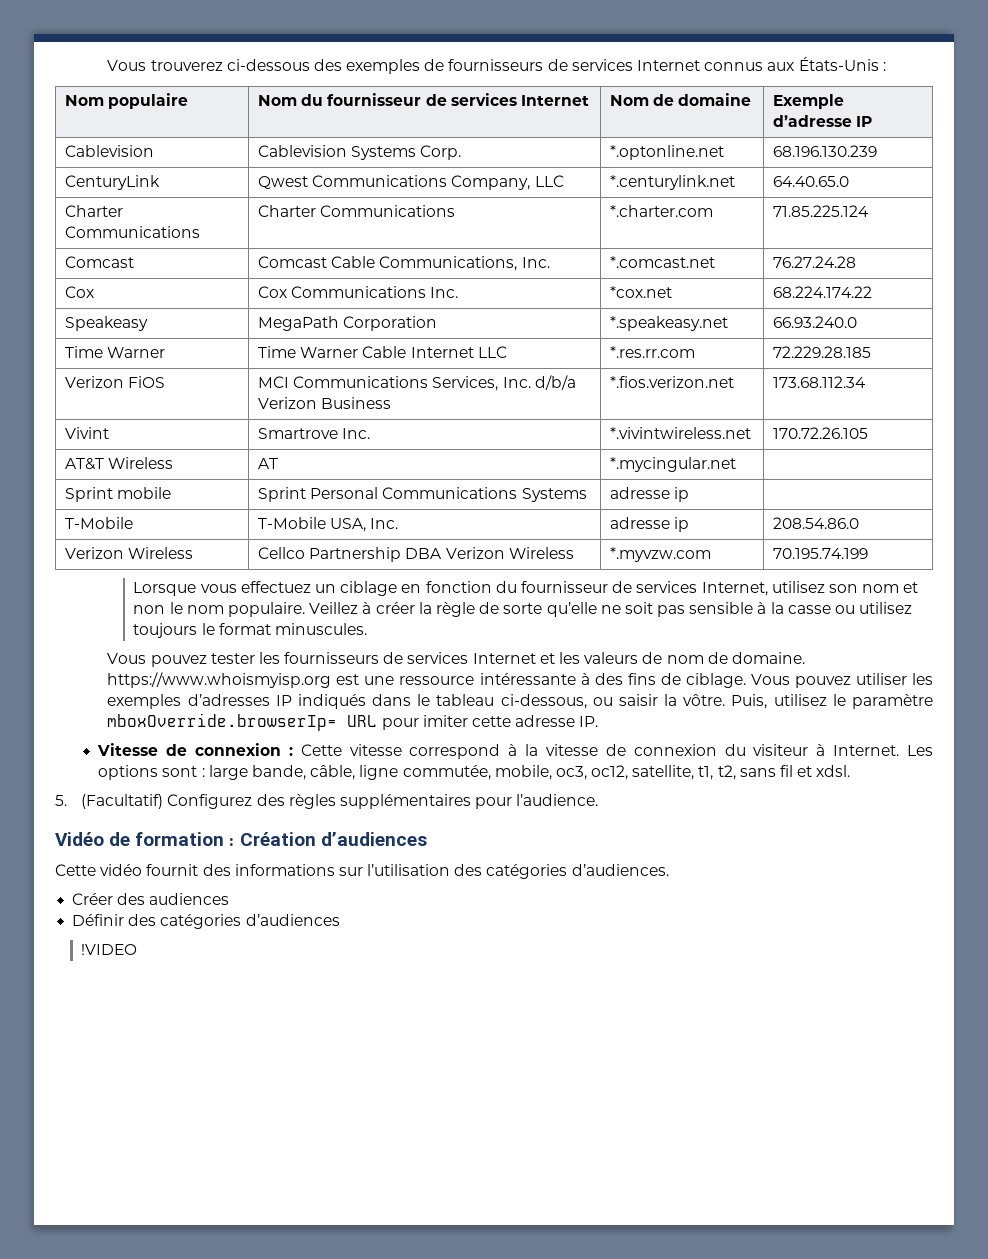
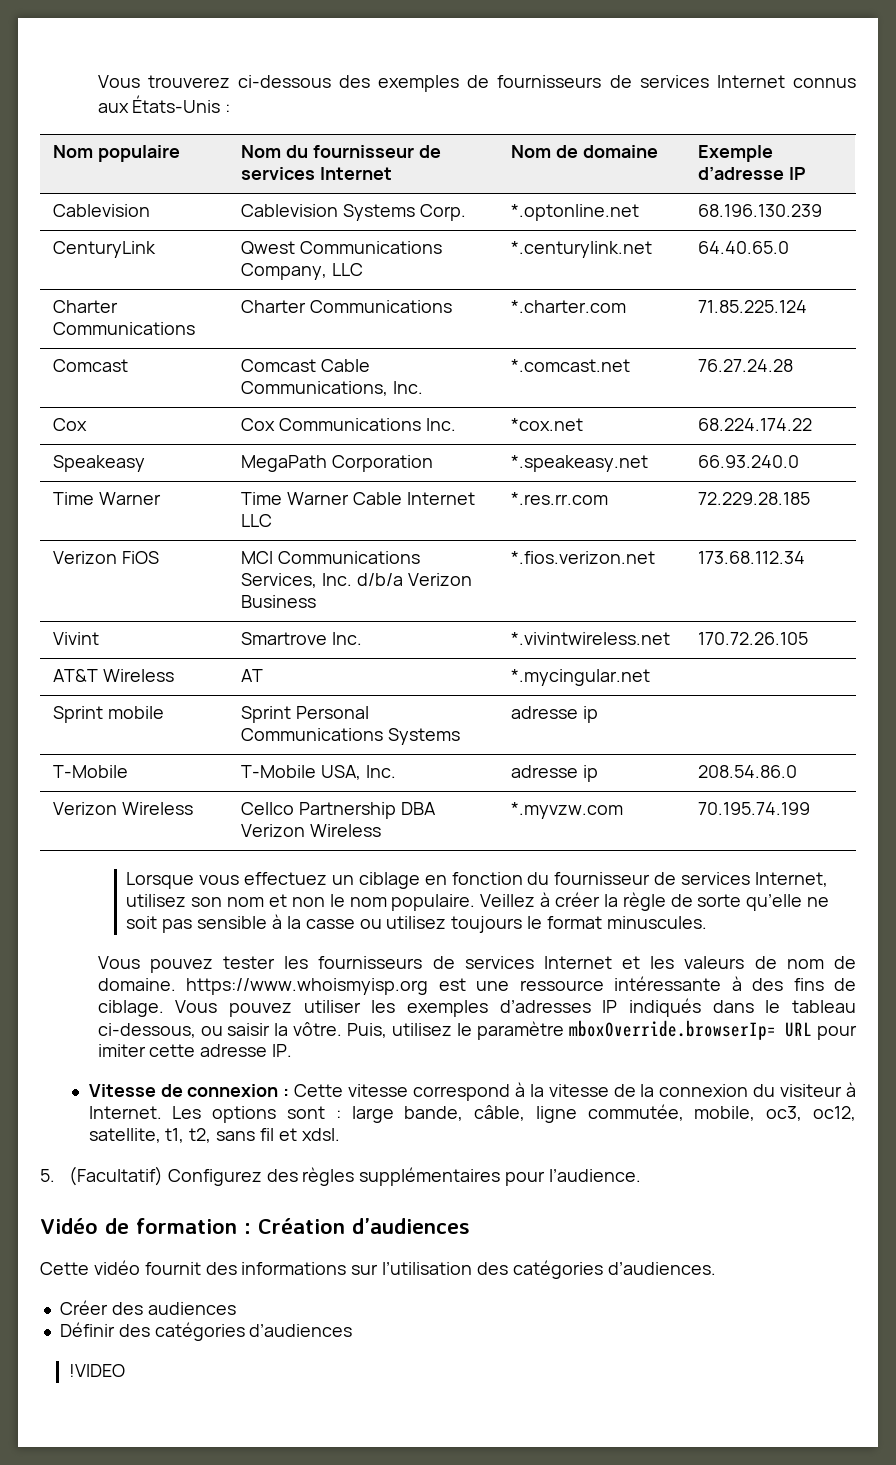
- Vitesse de connexion : Cette vitesse correspond à la vitesse de connexion du visiteur à Internet.
+ Vitesse de connexion : Cette vitesse correspond à la vitesse de la connexion du visiteur à Internet.

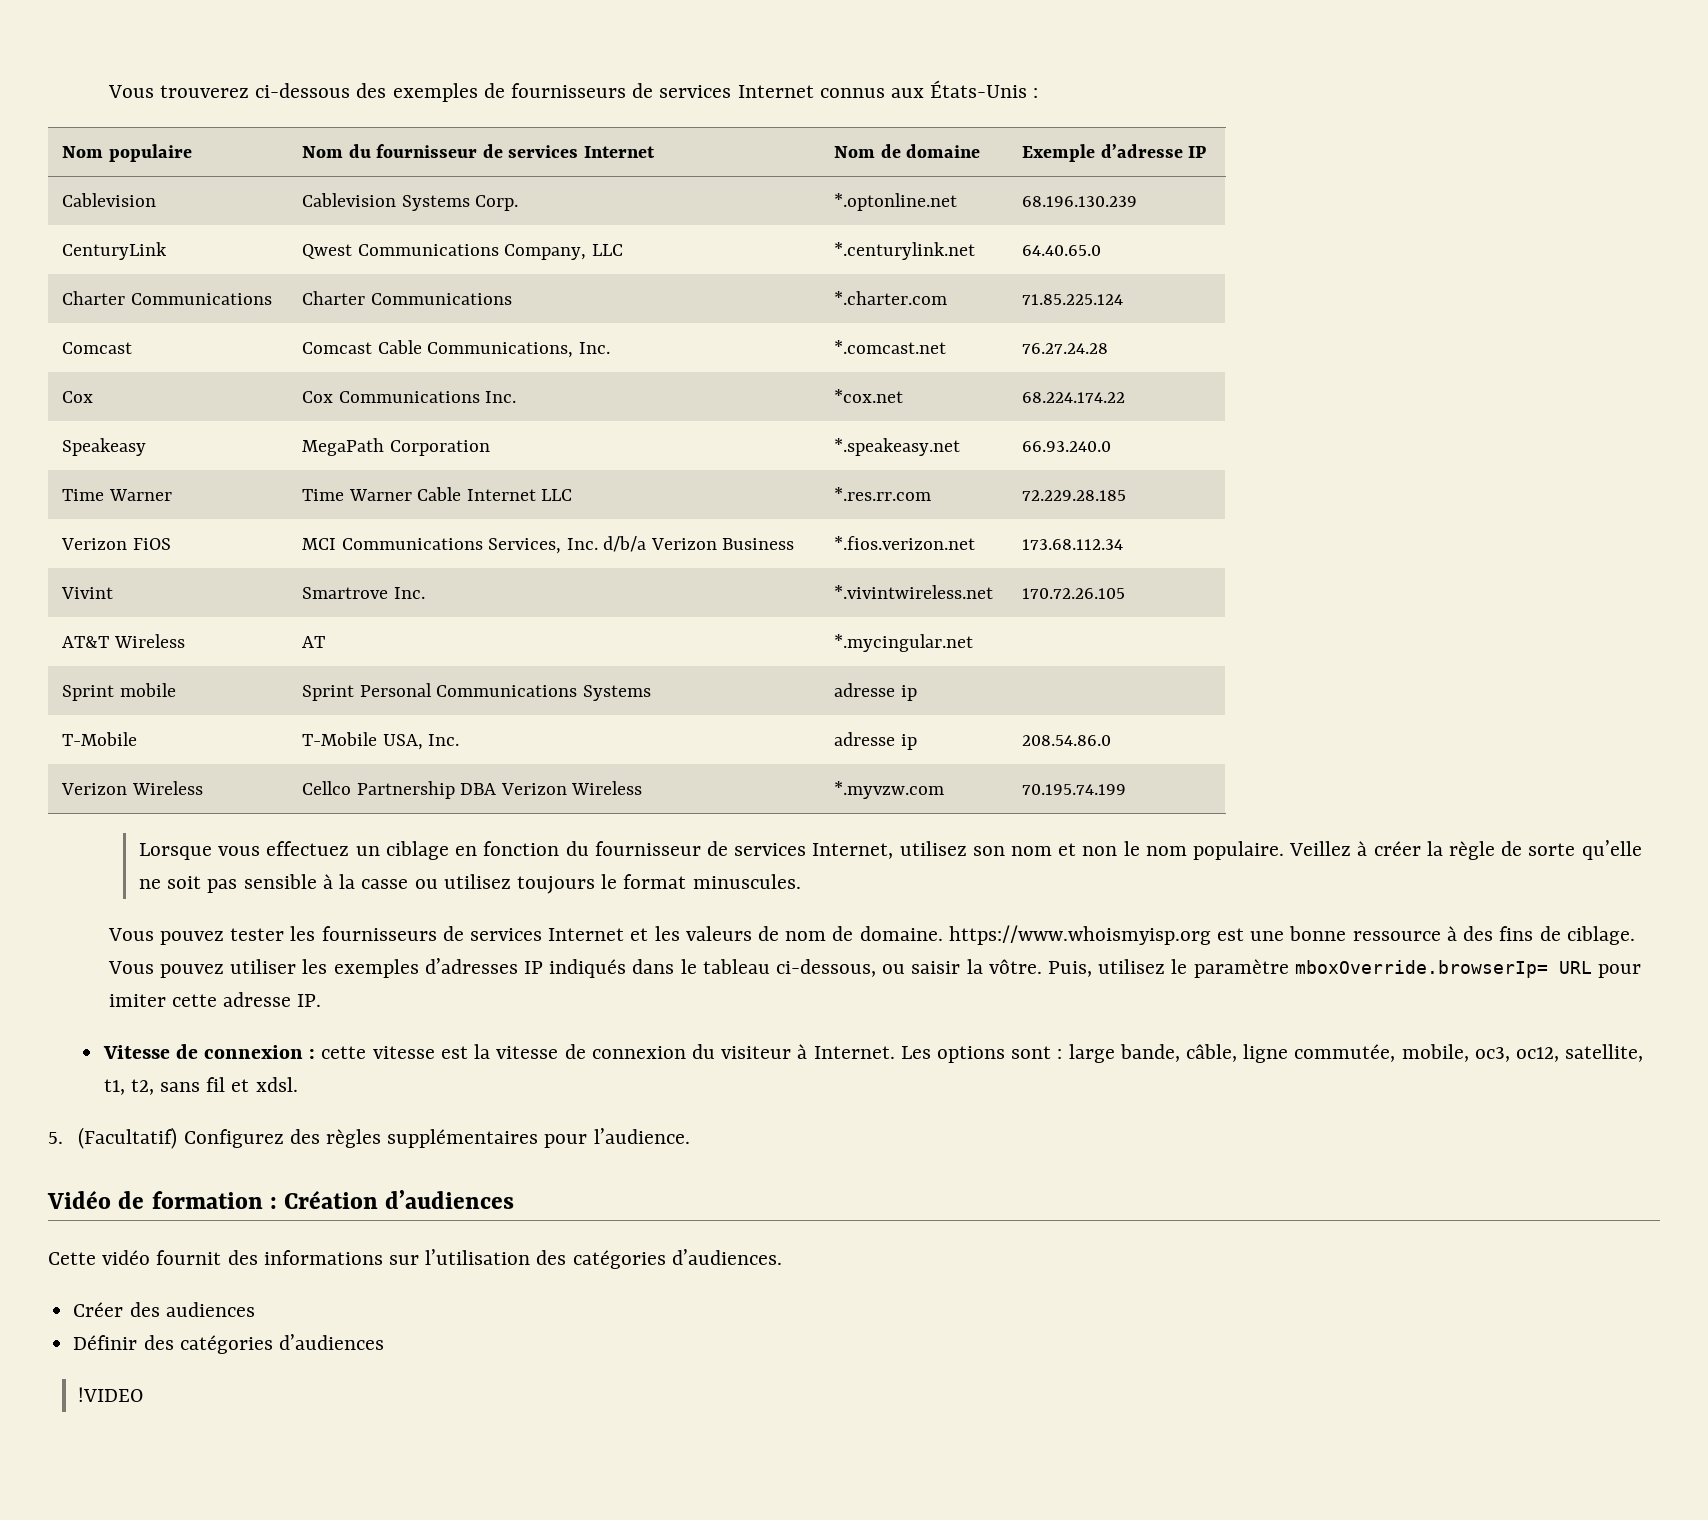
- Vous pouvez tester les fournisseurs de services Internet et les valeurs de nom de domaine. https://www.whoismyisp.org est une ressource intéressante à des fins de ciblage.
+ Vous pouvez tester les fournisseurs de services Internet et les valeurs de nom de domaine. https://www.whoismyisp.org est une bonne ressource à des fins de ciblage.
- Vitesse de connexion : Cette vitesse correspond à la vitesse de la connexion du visiteur à Internet.
+ Vitesse de connexion : cette vitesse est la vitesse de connexion du visiteur à Internet.

